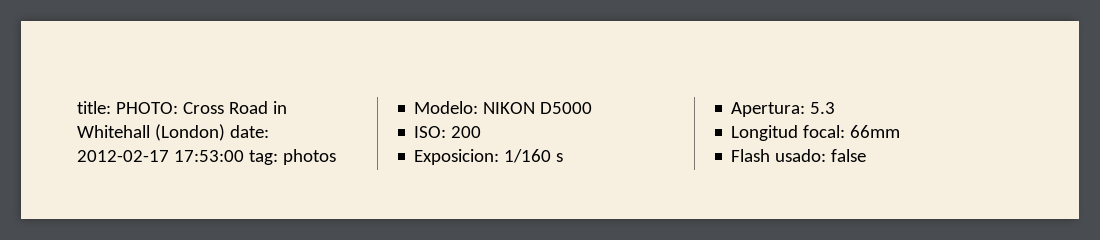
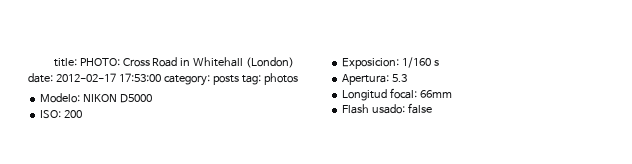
- title: PHOTO: Cross Road in Whitehall (London) date: 2012-02-17 17:53:00 tag: photos
+ title: PHOTO: Cross Road in Whitehall (London) date: 2012-02-17 17:53:00 category: posts tag: photos

